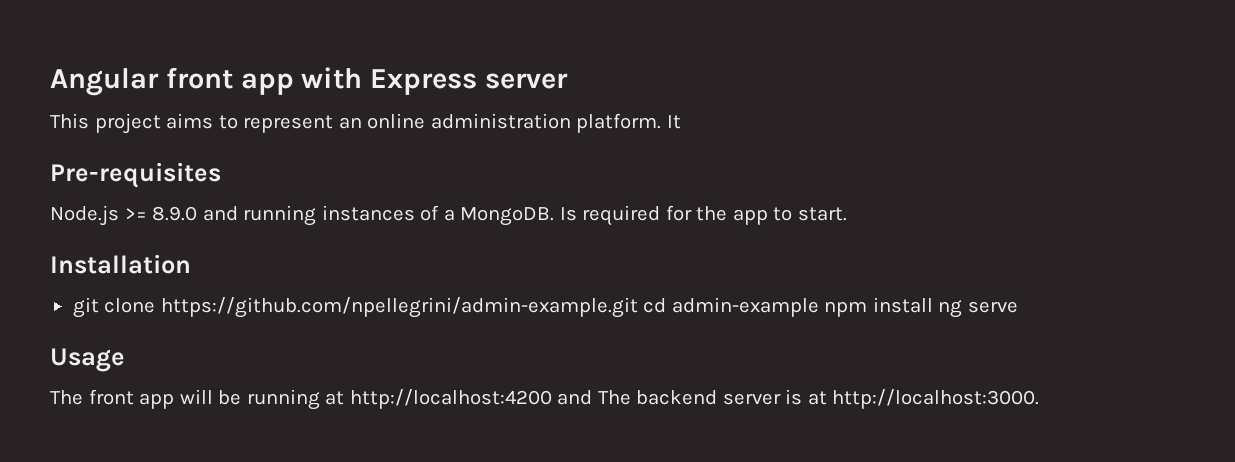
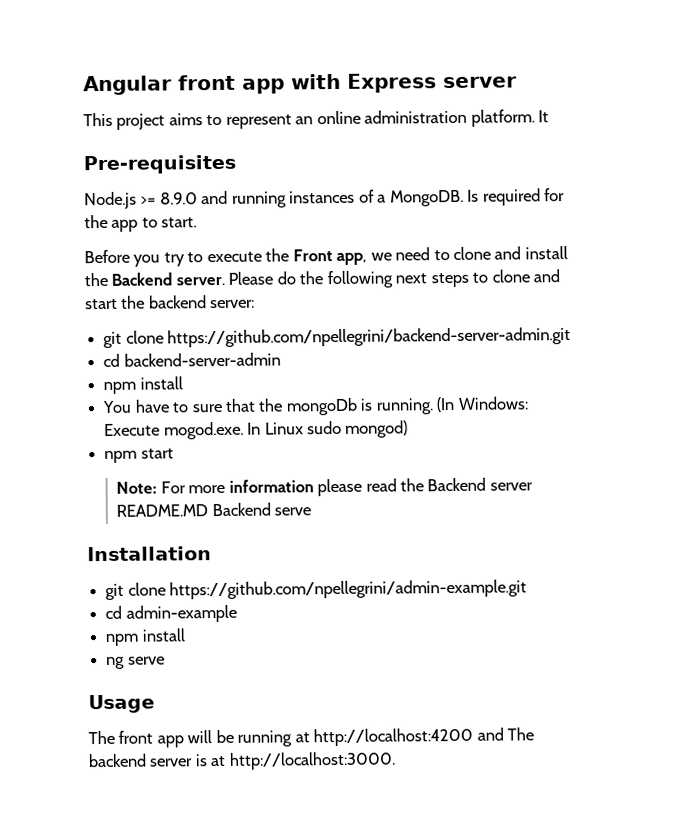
+ Before you try to execute the Front app, we need to clone and install the Backend server. Please do the following next steps to clone and start the backend server:
+ git clone https://github.com/npellegrini/backend-server-admin.git
+ cd backend-server-admin
+ npm install
+ You have to sure that the mongoDb is running. (In Windows: Execute mogod.exe. In Linux sudo mongod)
+ npm start
+ Note: For more information please read the Backend server README.MD Backend serve
- git clone https://github.com/npellegrini/admin-example.git cd admin-example npm install ng serve
+ git clone https://github.com/npellegrini/admin-example.git
+ cd admin-example
+ npm install
+ ng serve

